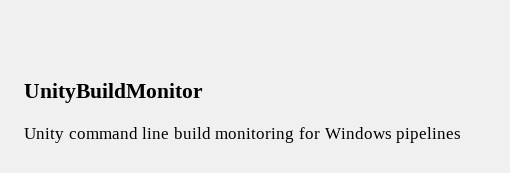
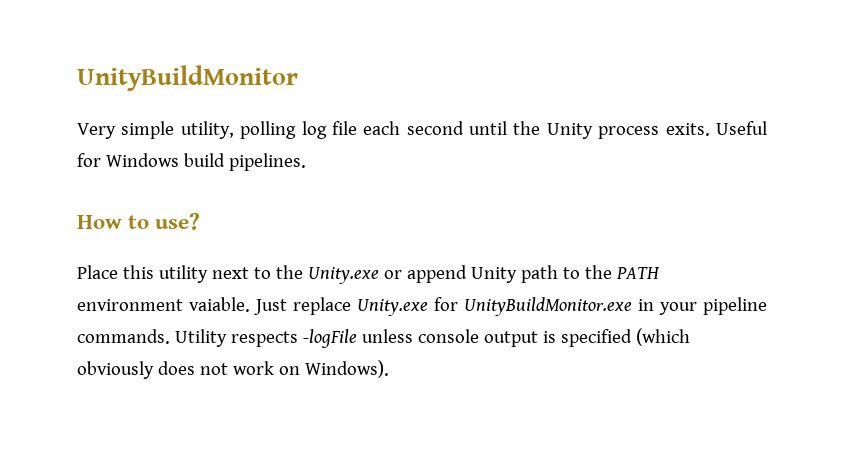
- Unity command line build monitoring for Windows pipelines
+ Very simple utility, polling log file each second until the Unity process exits. Useful for Windows build pipelines.
+ How to use?
+ Place this utility next to the Unity.exe or append Unity path to the PATH environment vaiable. Just replace Unity.exe for UnityBuildMonitor.exe in your pipeline commands. Utility respects -logFile unless console output is specified (which obviously does not work on Windows).

